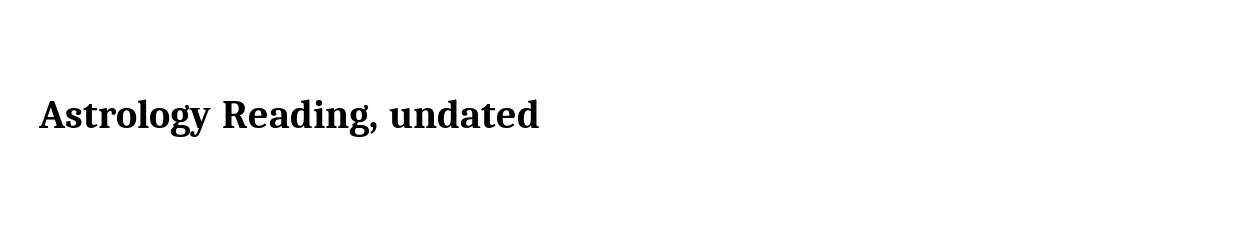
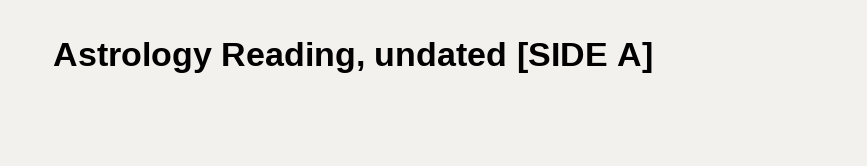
- Astrology Reading, undated
+ Astrology Reading, undated [SIDE A]

